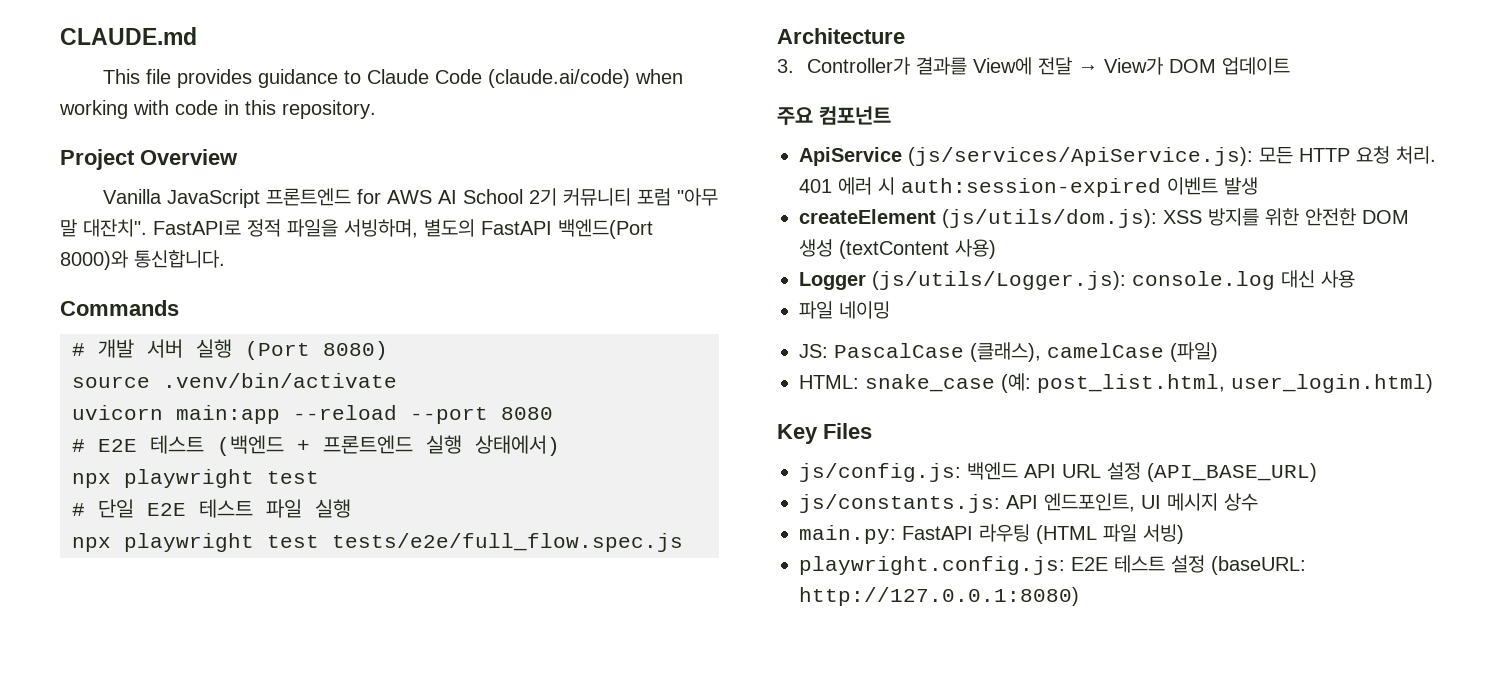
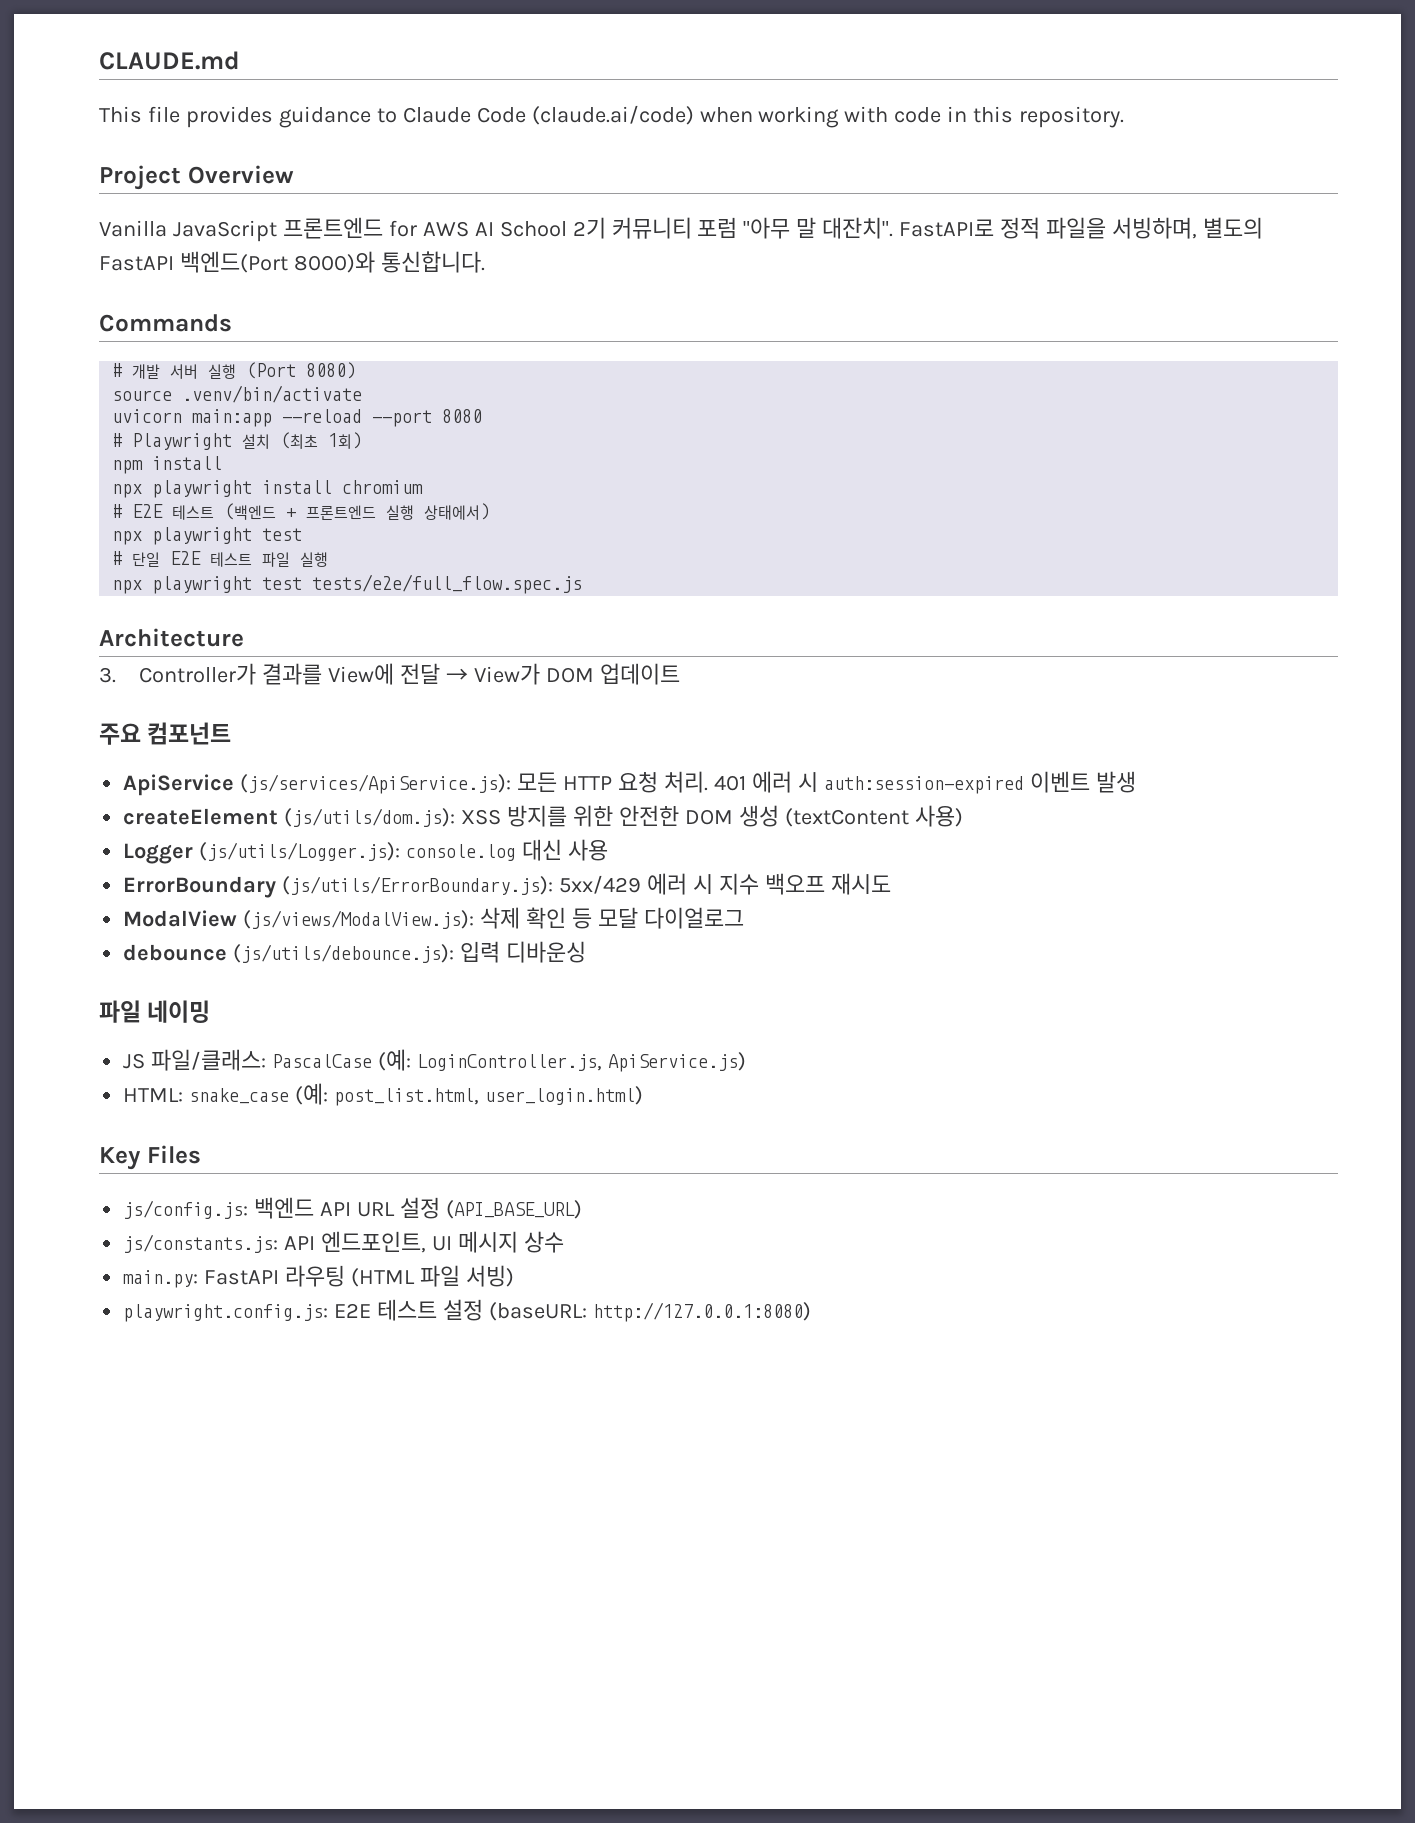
+ # Playwright 설치 (최초 1회)
+ npm install
+ npx playwright install chromium
+ ErrorBoundary (js/utils/ErrorBoundary.js): 5xx/429 에러 시 지수 백오프 재시도
+ ModalView (js/views/ModalView.js): 삭제 확인 등 모달 다이얼로그
+ debounce (js/utils/debounce.js): 입력 디바운싱
  파일 네이밍
- JS: PascalCase (클래스), camelCase (파일)
+ JS 파일/클래스: PascalCase (예: LoginController.js, ApiService.js)

